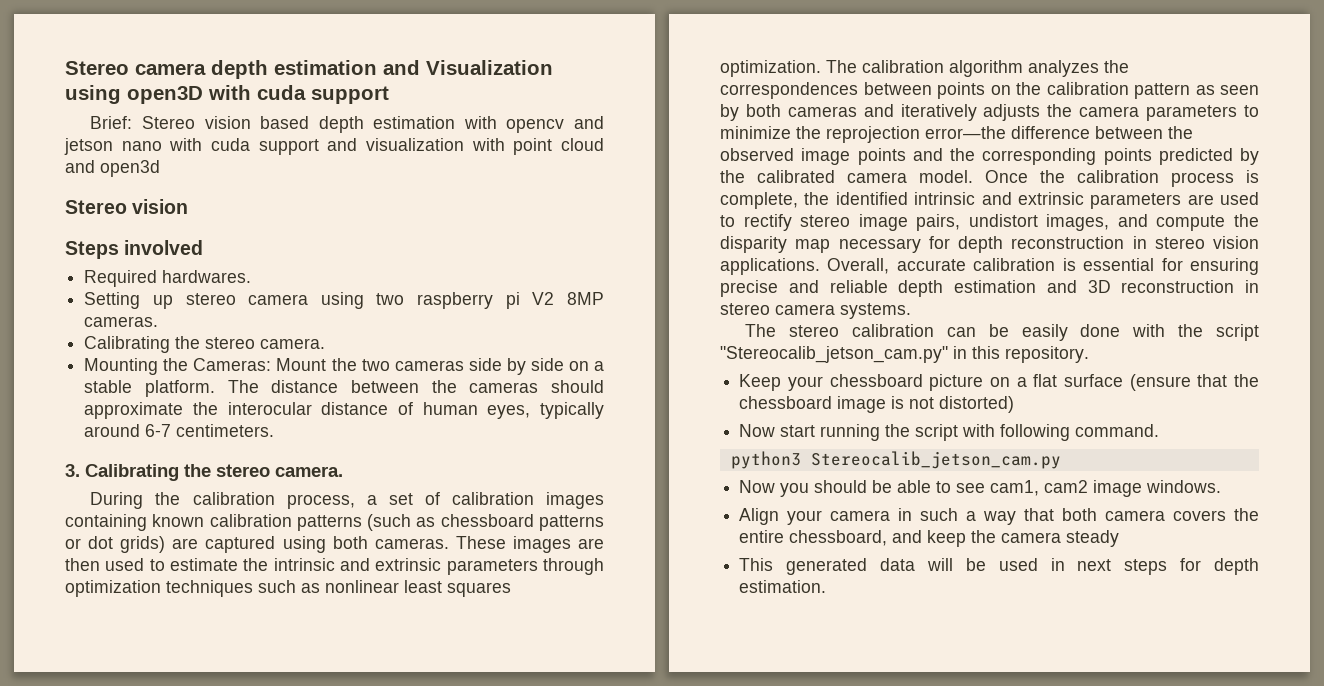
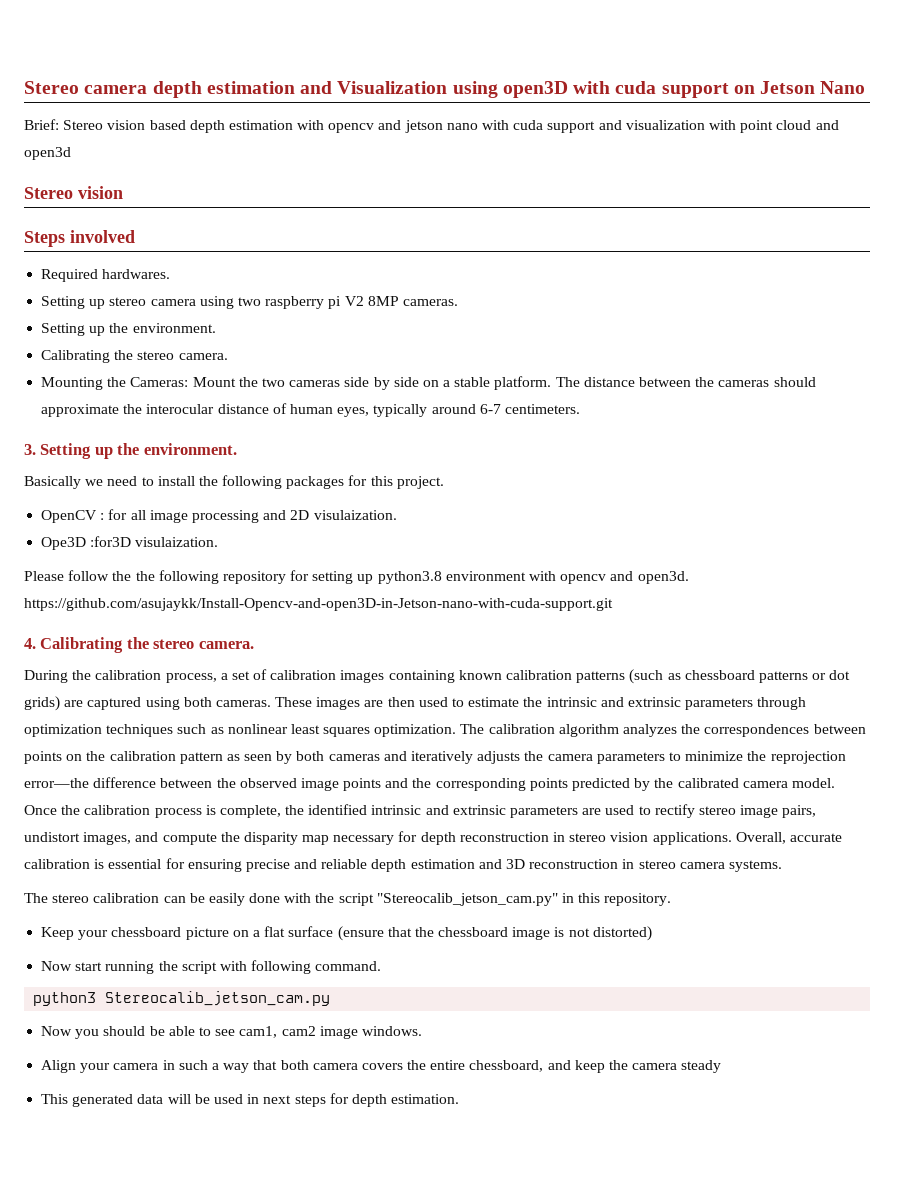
- Stereo camera depth estimation and Visualization using open3D with cuda support
+ Stereo camera depth estimation and Visualization using open3D with cuda support on Jetson Nano
  Setting up stereo camera using two raspberry pi V2 8MP cameras.
+ Setting up the environment.
- 3. Calibrating the stereo camera.
+ 3. Setting up the environment.
+ Basically we need to install the following packages for this project.
+ OpenCV : for all image processing and 2D visulaization.
+ Ope3D :for3D visulaization.
+ Please follow the the following repository for setting up python3.8 environment with opencv and open3d. https://github.com/asujaykk/Install-Opencv-and-open3D-in-Jetson-nano-with-cuda-support.git
+ 4. Calibrating the stereo camera.

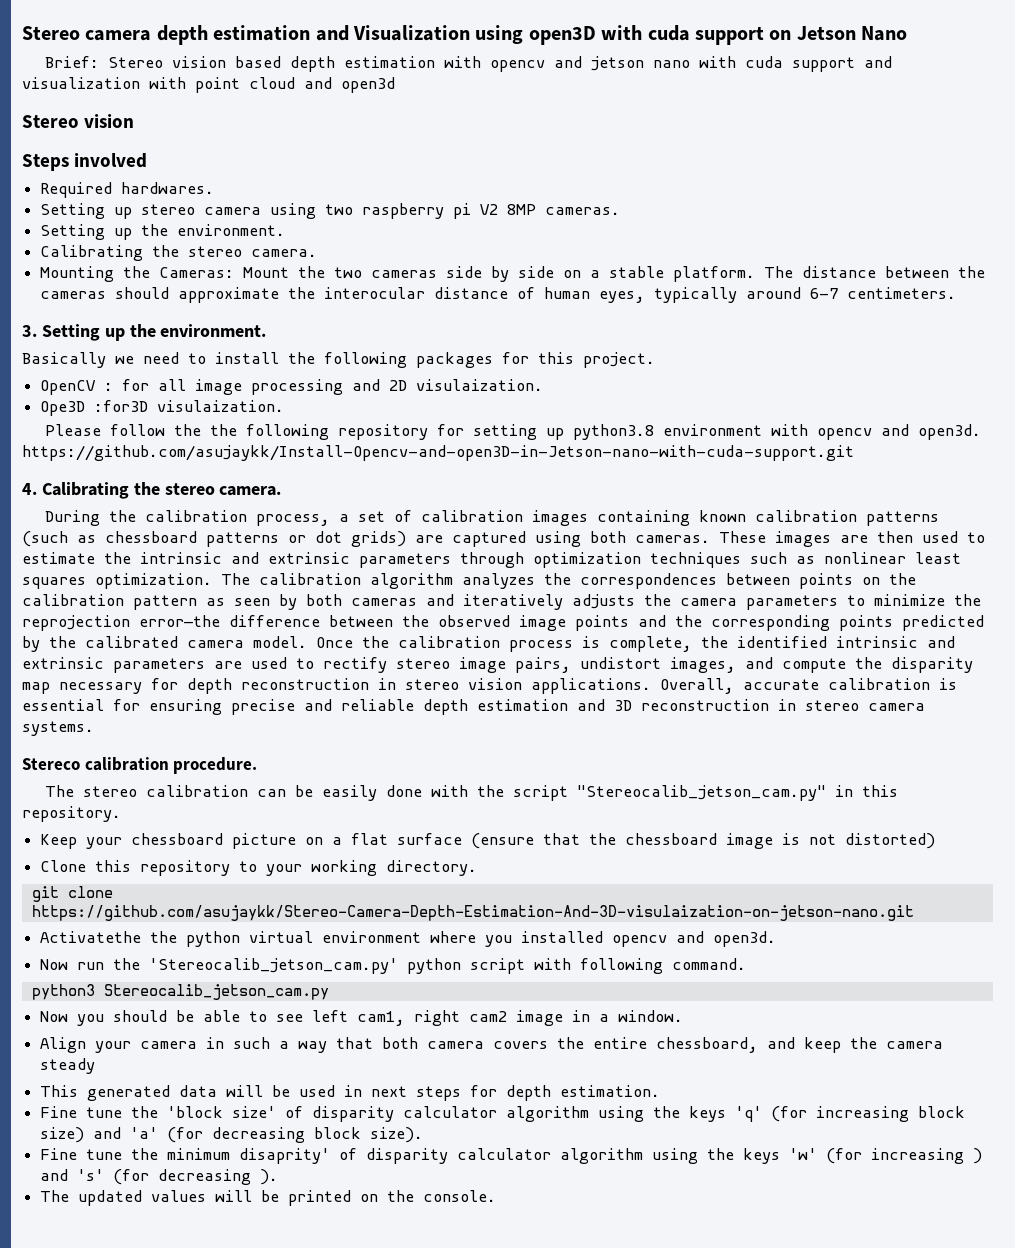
+ Stereco calibration procedure.
- Now start running the script with following command.
+ Clone this repository to your working directory.
+ git clone https://github.com/asujaykk/Stereo-Camera-Depth-Estimation-And-3D-visulaization-on-jetson-nano.git
+ Activatethe the python virtual environment where you installed opencv and open3d.
+ Now run the 'Stereocalib_jetson_cam.py' python script with following command.
- Now you should be able to see cam1, cam2 image windows.
+ Now you should be able to see left cam1, right cam2 image in a window.
+ Fine tune the 'block size' of disparity calculator algorithm using the keys 'q' (for increasing block size) and 'a' (for decreasing block size).
+ Fine tune the minimum disaprity' of disparity calculator algorithm using the keys 'w' (for increasing ) and 's' (for decreasing ).
+ The updated values will be printed on the console.

